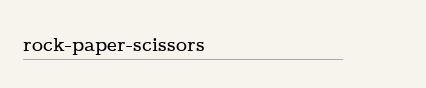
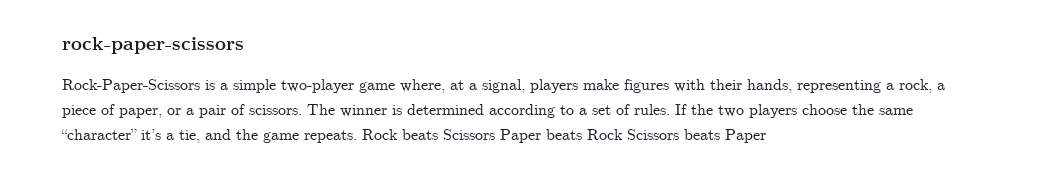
+ Rock-Paper-Scissors is a simple two-player game where, at a signal, players make figures with their hands, representing a rock, a piece of paper, or a pair of scissors. The winner is determined according to a set of rules. If the two players choose the same “character” it’s a tie, and the game repeats. Rock beats Scissors Paper beats Rock Scissors beats Paper

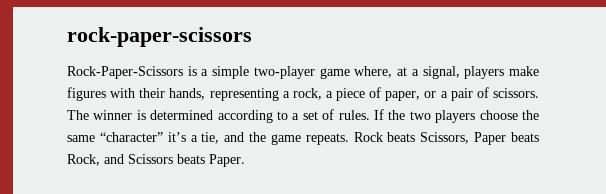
- Rock beats Scissors Paper beats Rock Scissors beats Paper
+ Rock beats Scissors, Paper beats Rock, and Scissors beats Paper.

